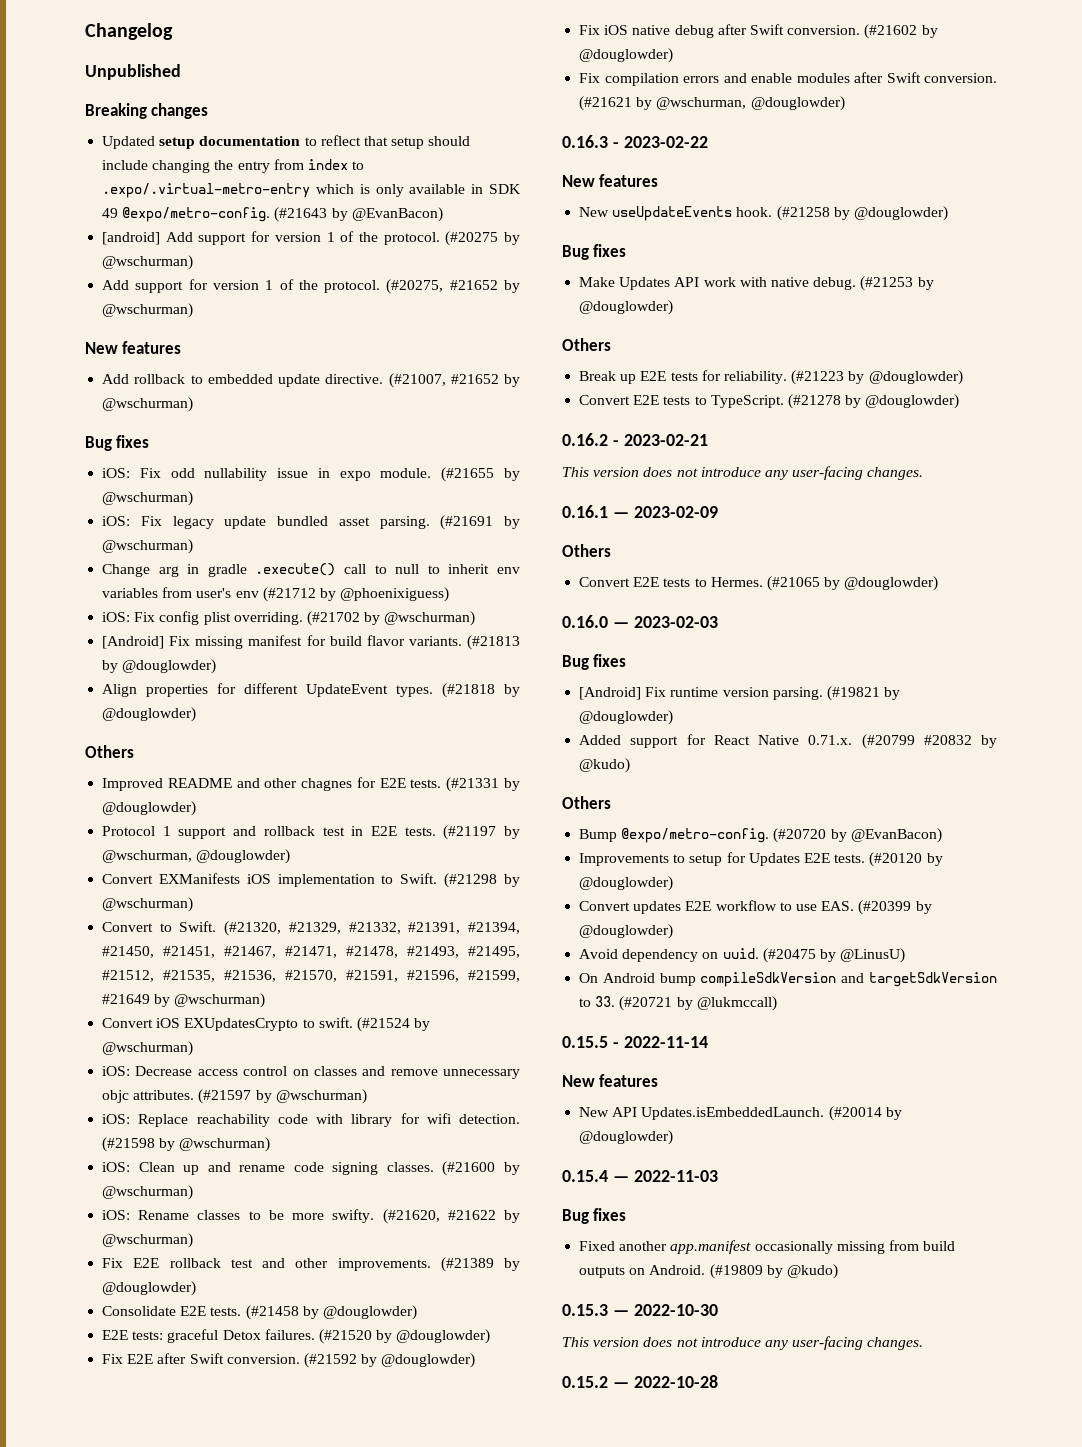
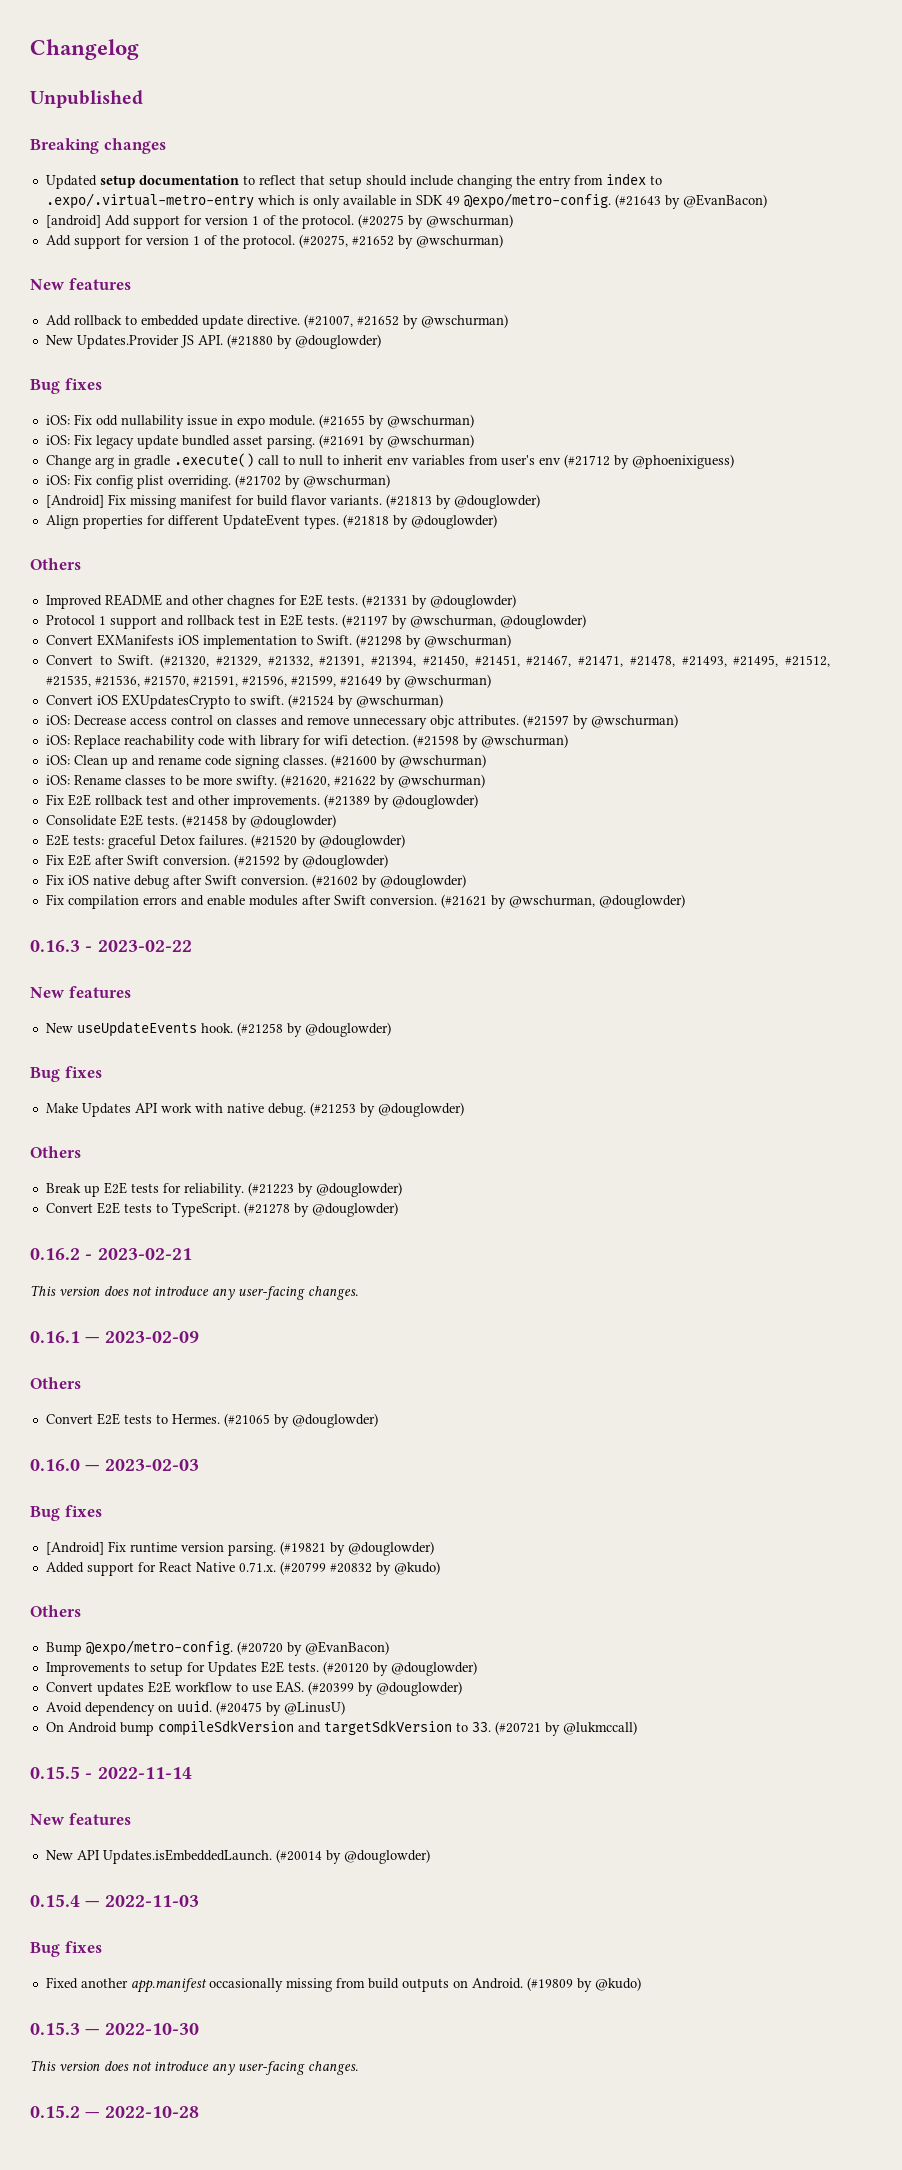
+ New Updates.Provider JS API. (#21880 by @douglowder)

